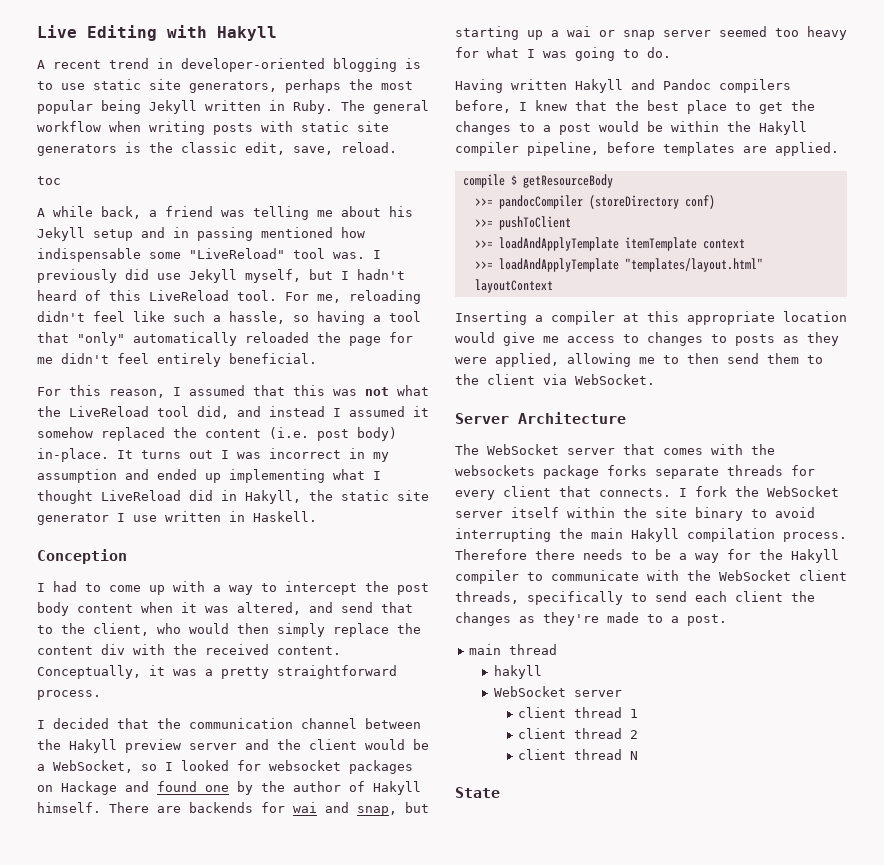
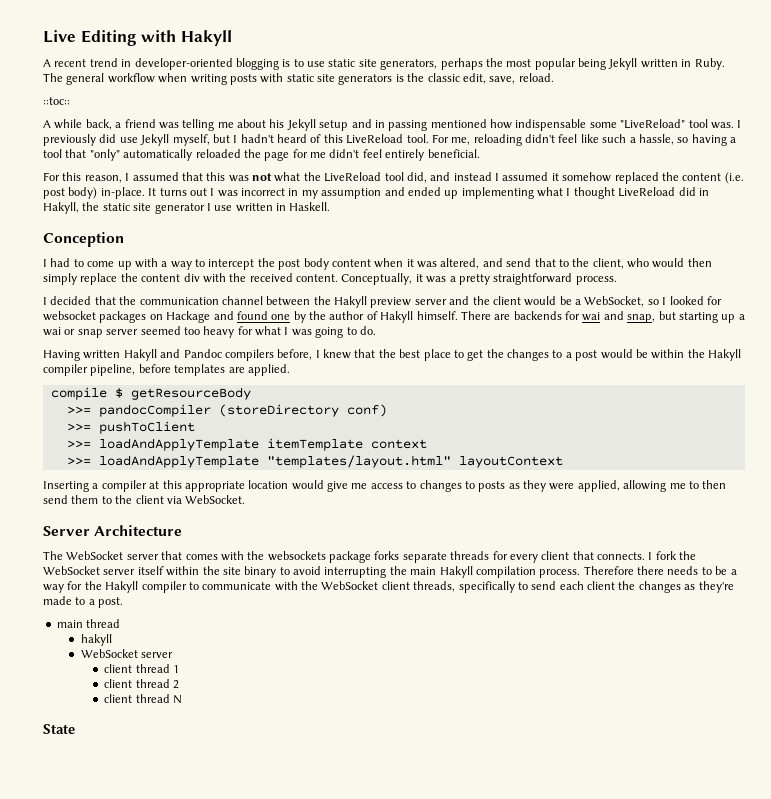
- toc
+ ::toc::

